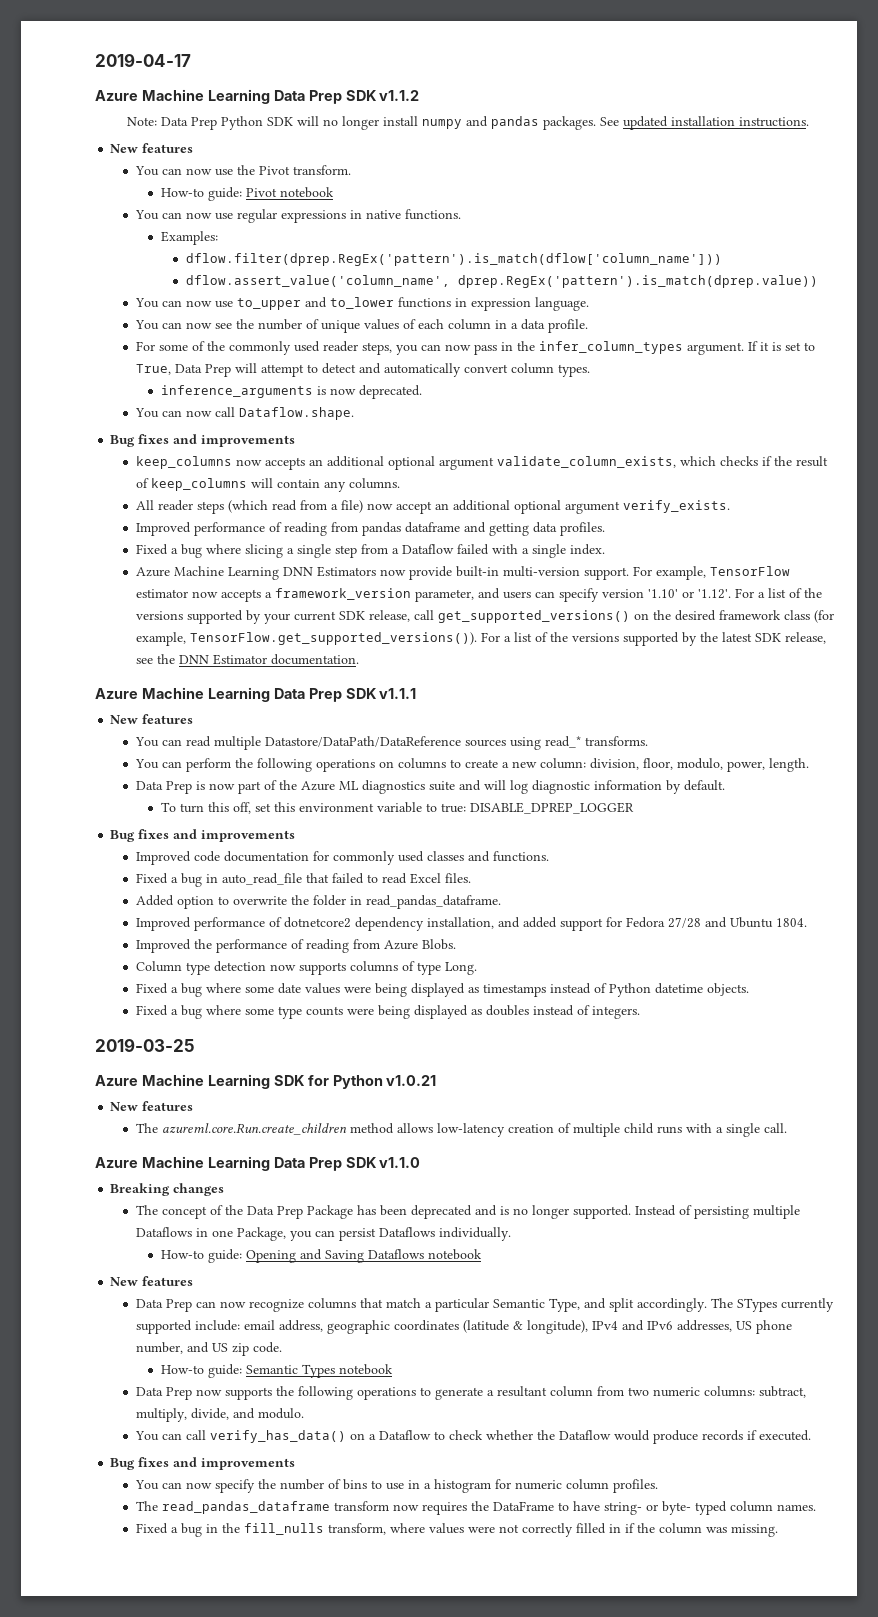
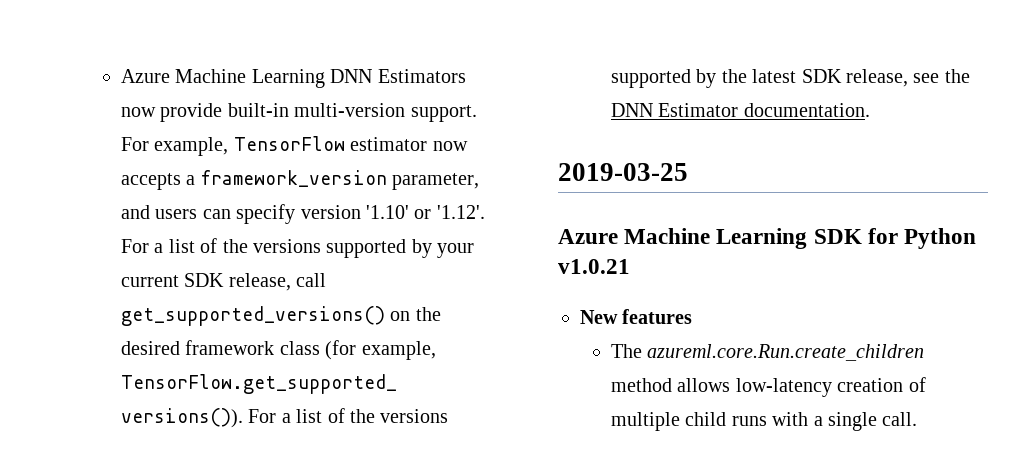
- 2019-04-17
- Azure Machine Learning Data Prep SDK v1.1.2
- Note: Data Prep Python SDK will no longer install numpy and pandas packages. See updated installation instructions.
- New features
- You can now use the Pivot transform.
- How-to guide: Pivot notebook
- You can now use regular expressions in native functions.
- Examples:
- dflow.filter(dprep.RegEx('pattern').is_match(dflow['column_name']))
- dflow.assert_value('column_name', dprep.RegEx('pattern').is_match(dprep.value))
- You can now use to_upper and to_lower functions in expression language.
- You can now see the number of unique values of each column in a data profile.
- For some of the commonly used reader steps, you can now pass in the infer_column_types argument. If it is set to True, Data Prep will attempt to detect and automatically convert column types.
- inference_arguments is now deprecated.
- You can now call Dataflow.shape.
- Bug fixes and improvements
- keep_columns now accepts an additional optional argument validate_column_exists, which checks if the result of keep_columns will contain any columns.
- All reader steps (which read from a file) now accept an additional optional argument verify_exists.
- Improved performance of reading from pandas dataframe and getting data profiles.
- Fixed a bug where slicing a single step from a Dataflow failed with a single index.
- Azure Machine Learning Data Prep SDK v1.1.1
- New features
- You can read multiple Datastore/DataPath/DataReference sources using read_* transforms.
- You can perform the following operations on columns to create a new column: division, floor, modulo, power, length.
- Data Prep is now part of the Azure ML diagnostics suite and will log diagnostic information by default.
- To turn this off, set this environment variable to true: DISABLE_DPREP_LOGGER
- Bug fixes and improvements
- Improved code documentation for commonly used classes and functions.
- Fixed a bug in auto_read_file that failed to read Excel files.
- Added option to overwrite the folder in read_pandas_dataframe.
- Improved performance of dotnetcore2 dependency installation, and added support for Fedora 27/28 and Ubuntu 1804.
- Improved the performance of reading from Azure Blobs.
- Column type detection now supports columns of type Long.
- Fixed a bug where some date values were being displayed as timestamps instead of Python datetime objects.
- Fixed a bug where some type counts were being displayed as doubles instead of integers.
- Azure Machine Learning Data Prep SDK v1.1.0
- Breaking changes
- The concept of the Data Prep Package has been deprecated and is no longer supported. Instead of persisting multiple Dataflows in one Package, you can persist Dataflows individually.
- How-to guide: Opening and Saving Dataflows notebook
- New features
- Data Prep can now recognize columns that match a particular Semantic Type, and split accordingly. The STypes currently supported include: email address, geographic coordinates (latitude & longitude), IPv4 and IPv6 addresses, US phone number, and US zip code.
- How-to guide: Semantic Types notebook
- Data Prep now supports the following operations to generate a resultant column from two numeric columns: subtract, multiply, divide, and modulo.
- You can call verify_has_data() on a Dataflow to check whether the Dataflow would produce records if executed.
- Bug fixes and improvements
- You can now specify the number of bins to use in a histogram for numeric column profiles.
- The read_pandas_dataframe transform now requires the DataFrame to have string- or byte- typed column names.
- Fixed a bug in the fill_nulls transform, where values were not correctly filled in if the column was missing.

